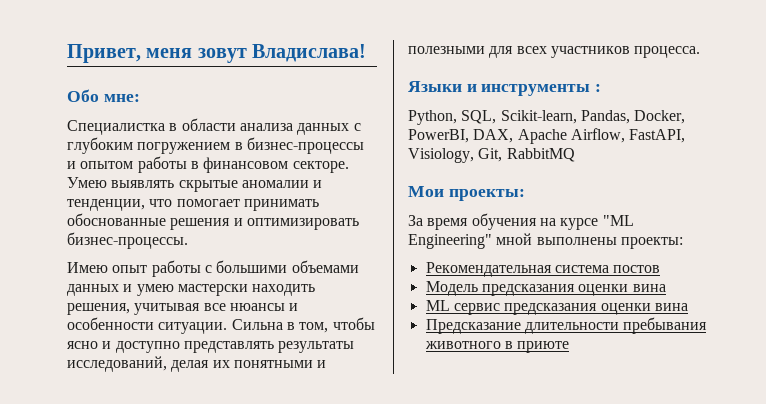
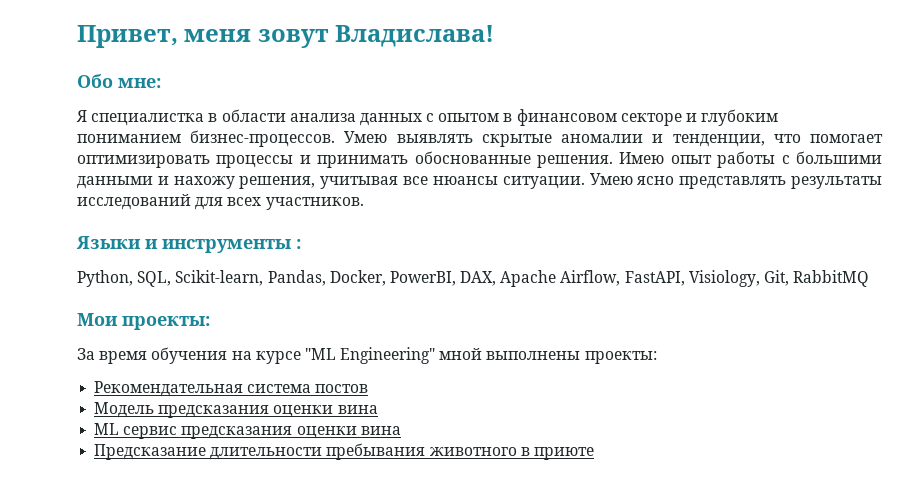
- Специалистка в области анализа данных с глубоким погружением в бизнес-процессы и опытом работы в финансовом секторе.
+ Я специалистка в области анализа данных с опытом в финансовом секторе и глубоким пониманием бизнес-процессов.
- Умею выявлять скрытые аномалии и тенденции, что помогает принимать обоснованные решения и оптимизировать бизнес-процессы.
- Имею опыт работы с большими объемами данных и умею мастерски находить решения, учитывая все нюансы и особенности ситуации. Сильна в том, чтобы ясно и доступно представлять результаты исследований, делая их понятными и полезными для всех участников процесса.
+ Умею выявлять скрытые аномалии и тенденции, что помогает оптимизировать процессы и принимать обоснованные решения. Имею опыт работы с большими данными и нахожу решения, учитывая все нюансы ситуации. Умею ясно представлять результаты исследований для всех участников.

